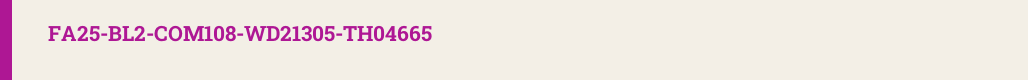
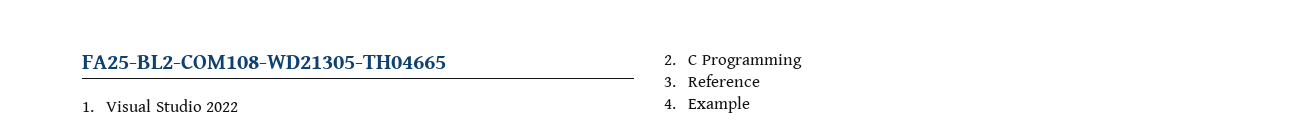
+ 1. Visual Studio 2022
+ 2. C Programming
+ 3. Reference
+ 4. Example

